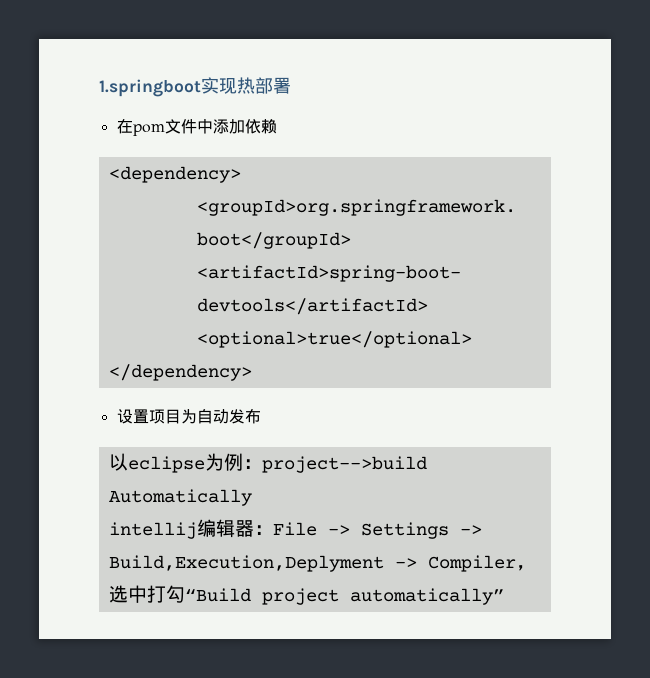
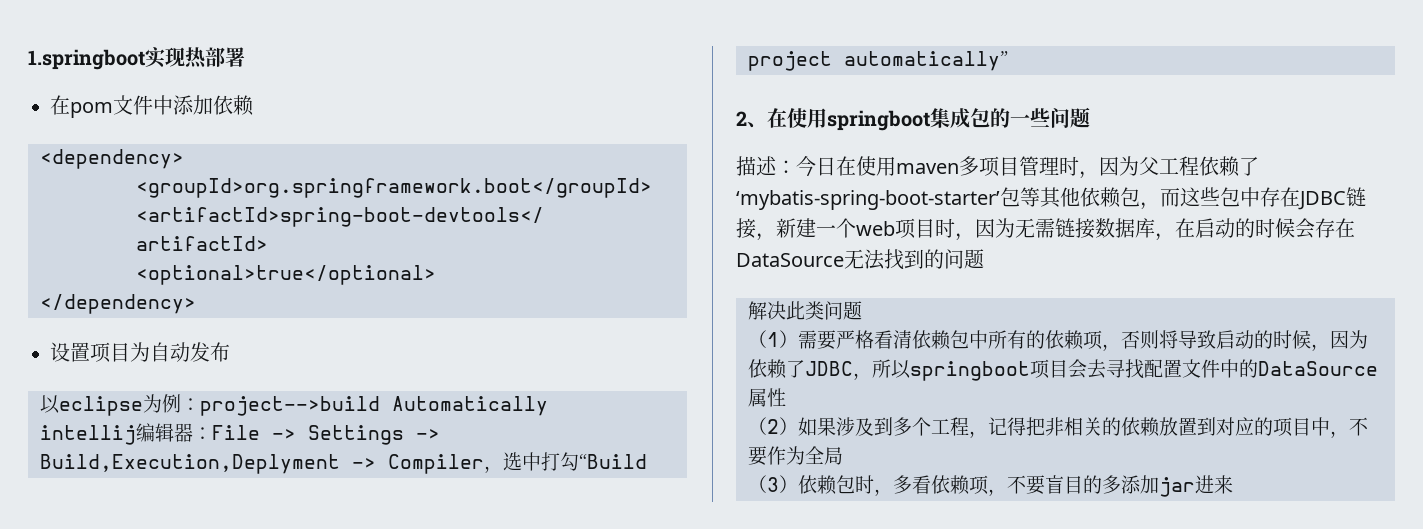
+ 2、在使用springboot集成包的一些问题
+ 描述：今日在使用maven多项目管理时，因为父工程依赖了‘mybatis-spring-boot-starter’包等其他依赖包，而这些包中存在JDBC链接，新建一个web项目时，因为无需链接数据库，在启动的时候会存在DataSource无法找到的问题
+ 解决此类问题
+ （1）需要严格看清依赖包中所有的依赖项，否则将导致启动的时候，因为依赖了JDBC，所以springboot项目会去寻找配置文件中的DataSource属性
+ （2）如果涉及到多个工程，记得把非相关的依赖放置到对应的项目中，不要作为全局
+ （3）依赖包时，多看依赖项，不要盲目的多添加jar进来

